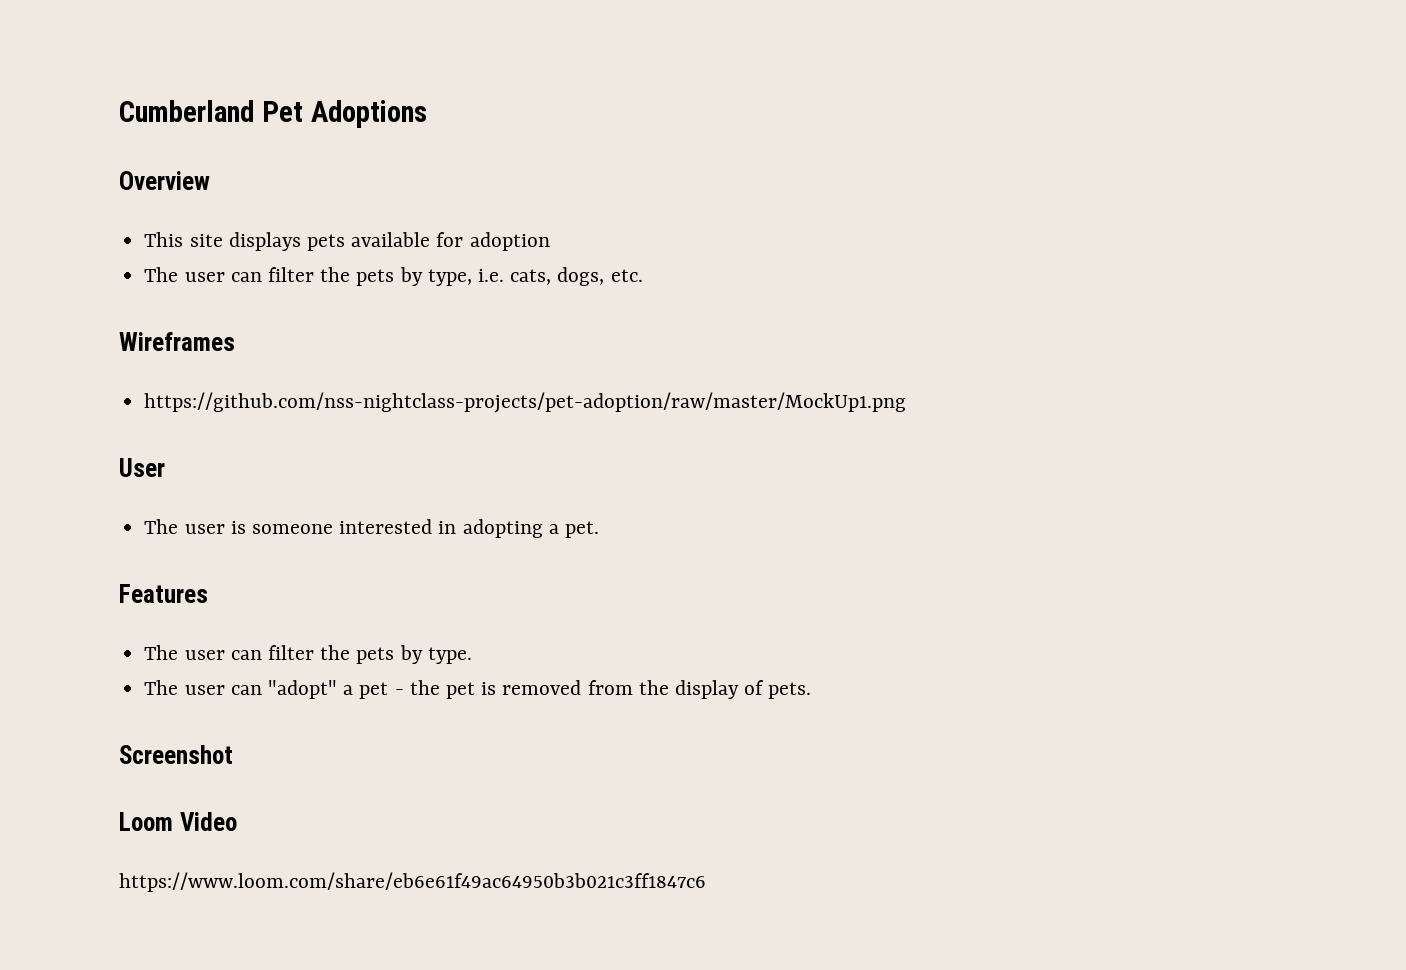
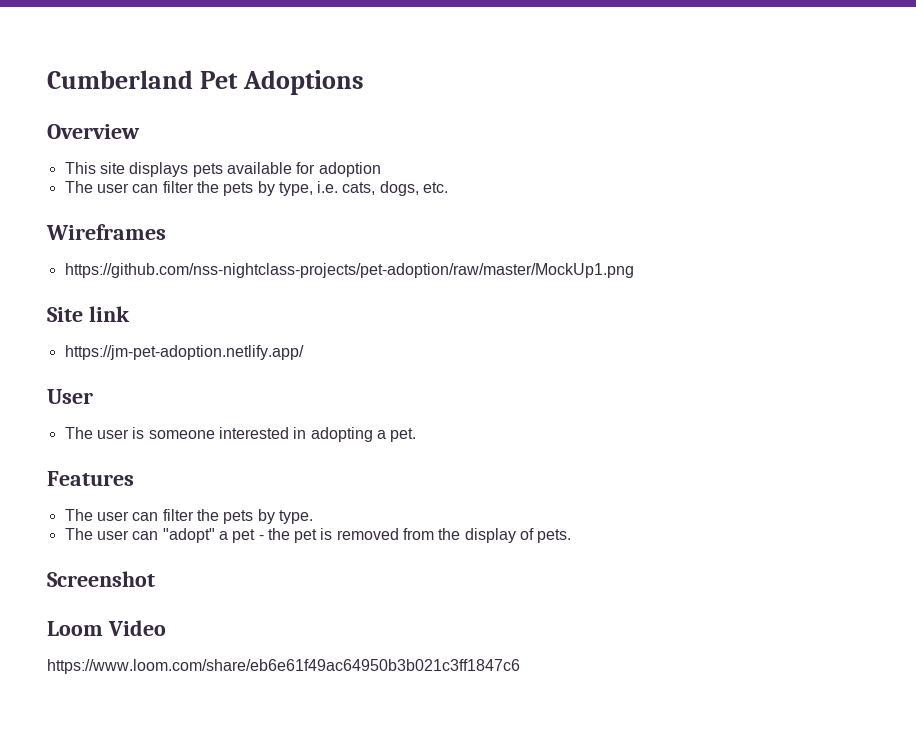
+ Site link
+ https://jm-pet-adoption.netlify.app/

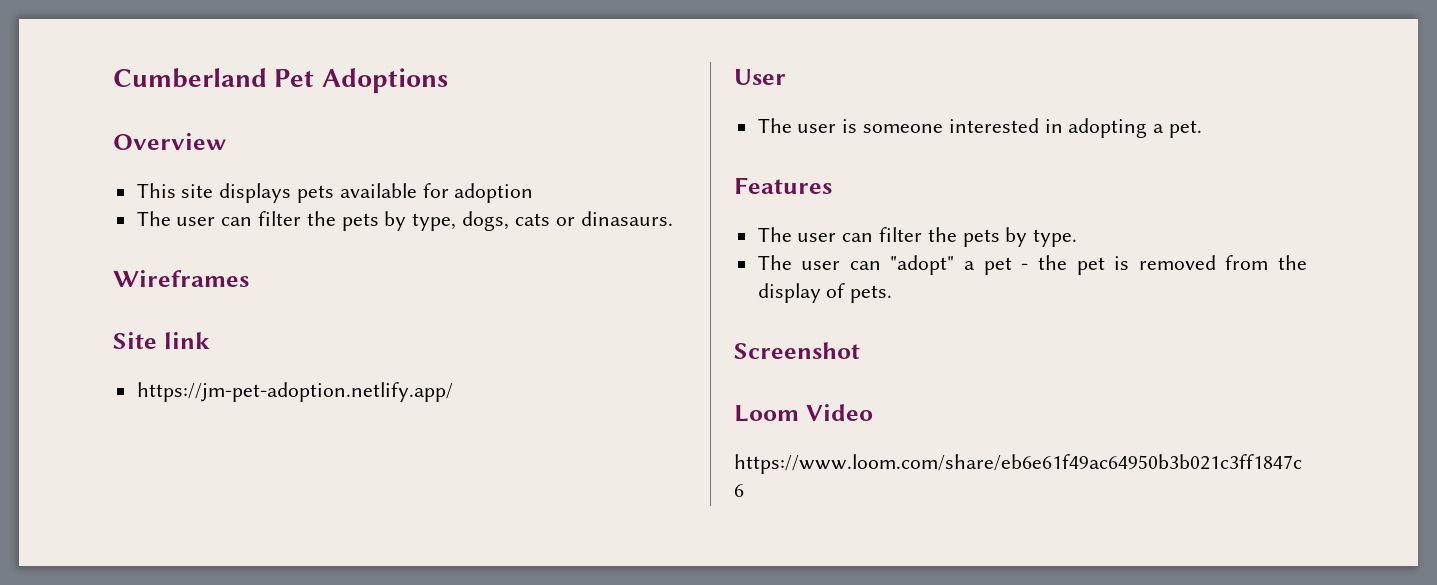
- The user can filter the pets by type, i.e. cats, dogs, etc.
+ The user can filter the pets by type, dogs, cats or dinasaurs.
- https://github.com/nss-nightclass-projects/pet-adoption/raw/master/MockUp1.png

